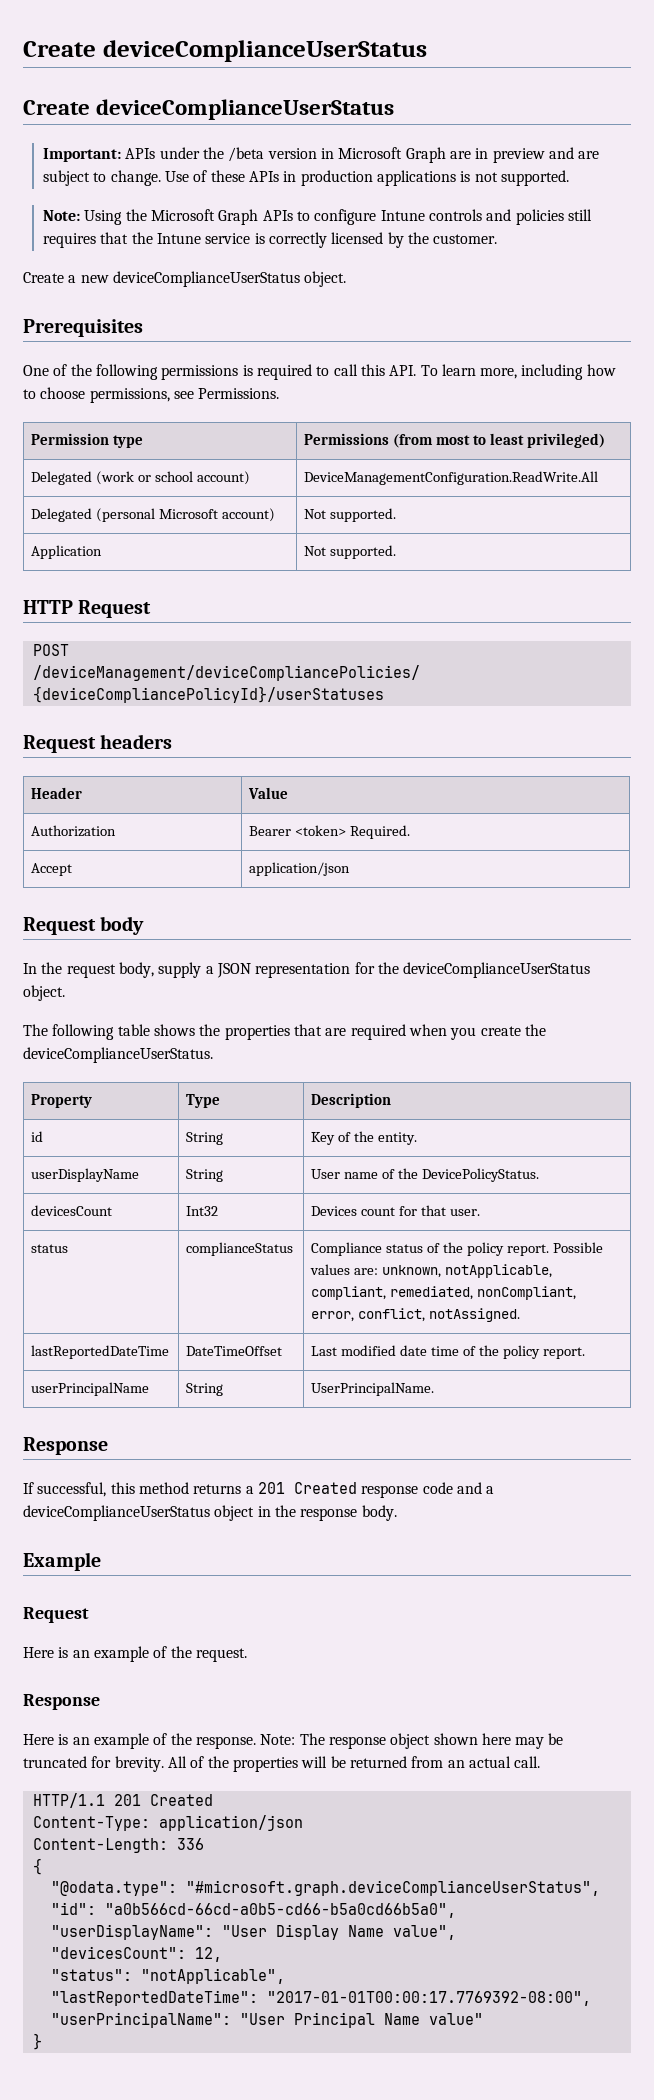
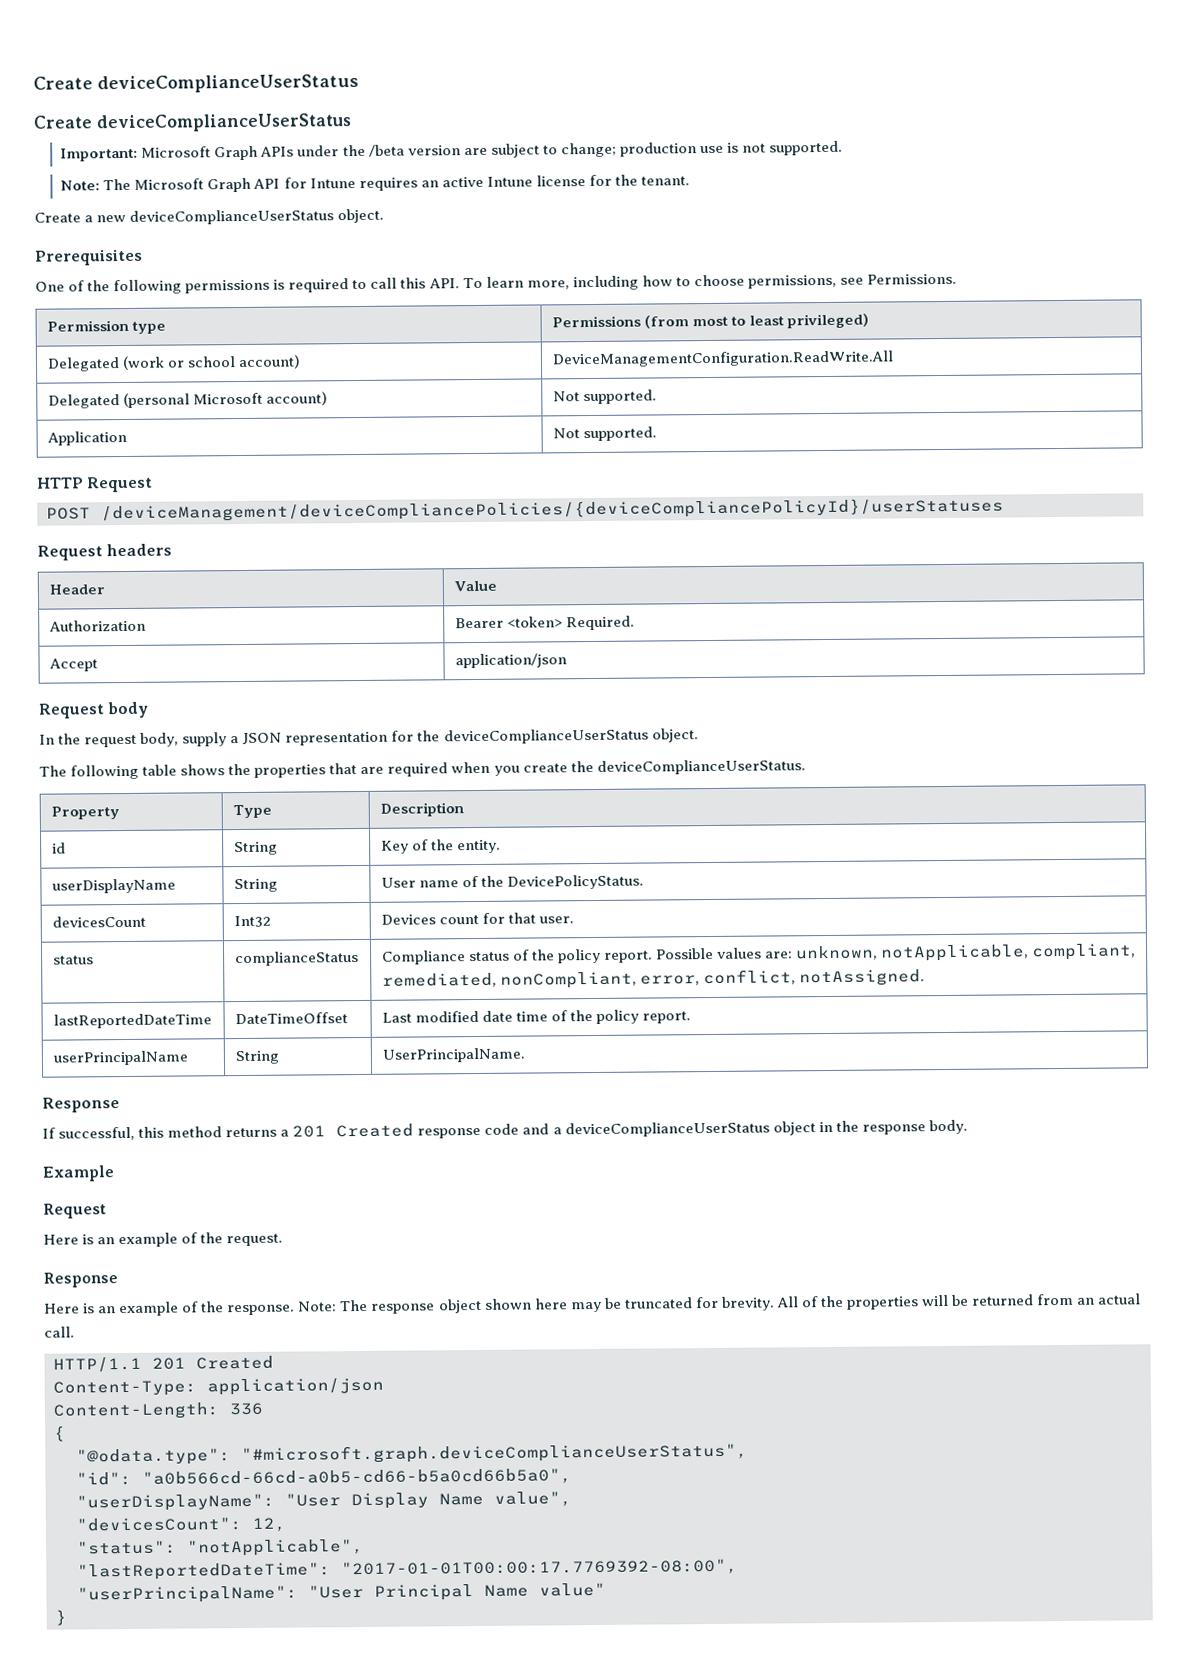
- Important: APIs under the /beta version in Microsoft Graph are in preview and are subject to change. Use of these APIs in production applications is not supported.
- Note: Using the Microsoft Graph APIs to configure Intune controls and policies still requires that the Intune service is correctly licensed by the customer.
+ Important: Microsoft Graph APIs under the /beta version are subject to change; production use is not supported.
+ Note: The Microsoft Graph API for Intune requires an active Intune license for the tenant.

